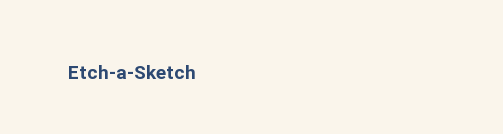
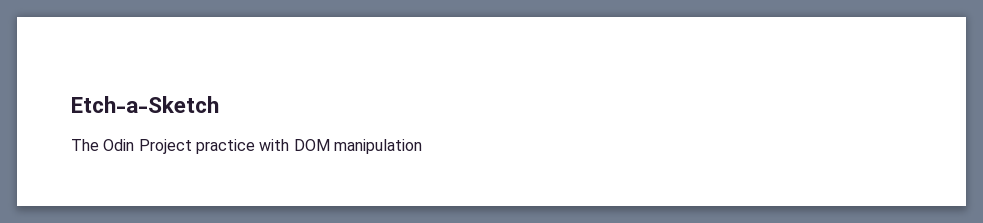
+ The Odin Project practice with DOM manipulation

